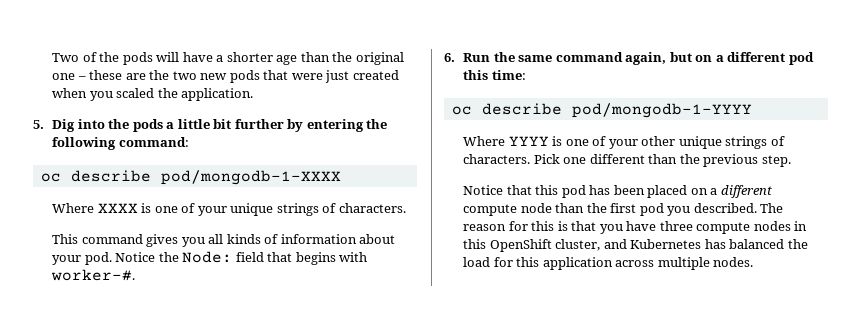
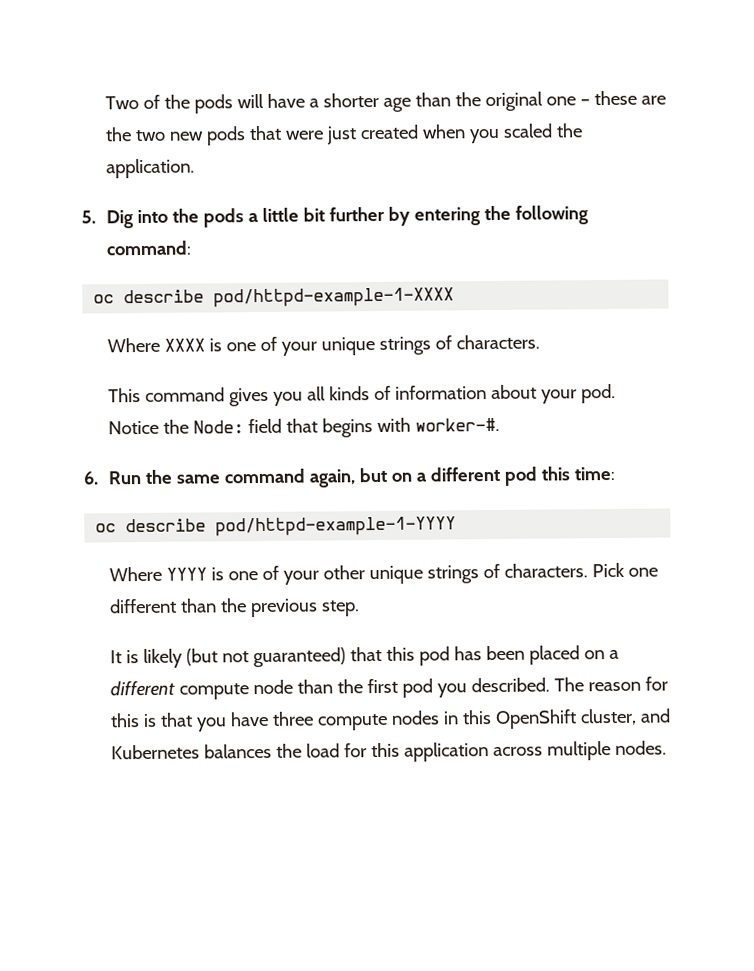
- oc describe pod/mongodb-1-XXXX
+ oc describe pod/httpd-example-1-XXXX
- oc describe pod/mongodb-1-YYYY
+ oc describe pod/httpd-example-1-YYYY
- Notice that this pod has been placed on a different compute node than the first pod you described.
+ It is likely (but not guaranteed) that this pod has been placed on a different compute node than the first pod you described.
- The reason for this is that you have three compute nodes in this OpenShift cluster, and Kubernetes has balanced the load for this application across multiple nodes.
+ The reason for this is that you have three compute nodes in this OpenShift cluster, and Kubernetes balances the load for this application across multiple nodes.

